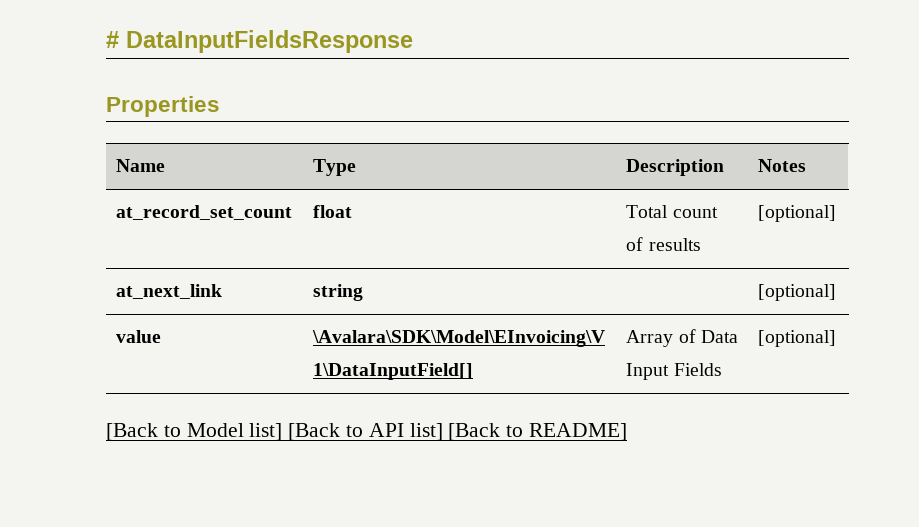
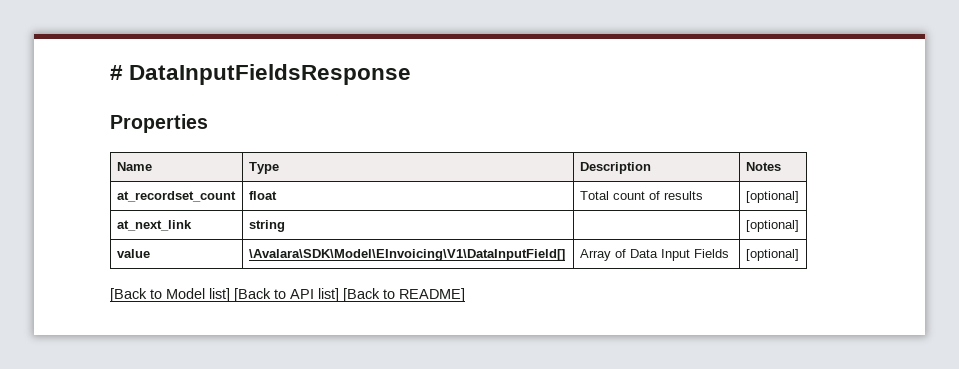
- at_record_set_count | float | Total count of results | [optional]
+ at_recordset_count | float | Total count of results | [optional]

